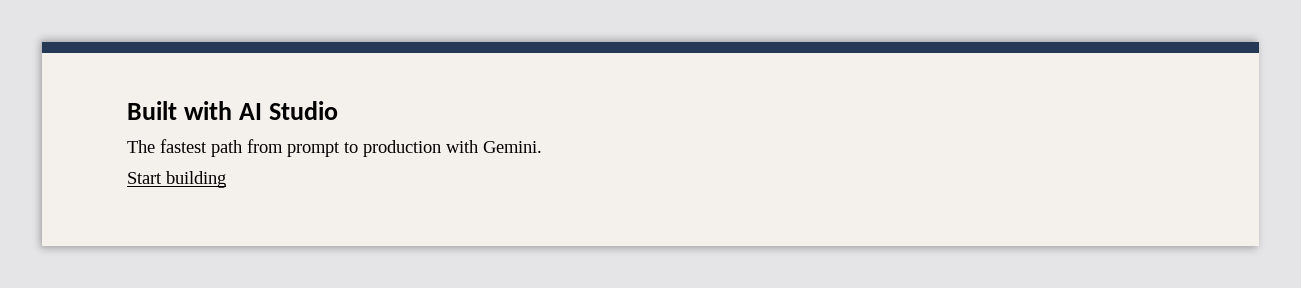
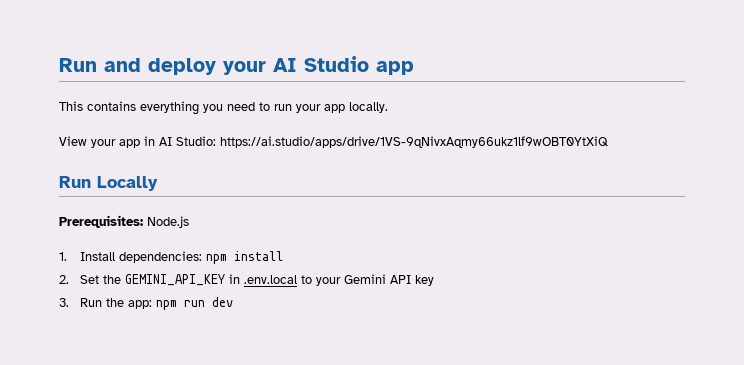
- Built with AI Studio
- The fastest path from prompt to production with Gemini.
- Start building
+ Run and deploy your AI Studio app
+ This contains everything you need to run your app locally.
+ View your app in AI Studio: https://ai.studio/apps/drive/1VS-9qNivxAqmy66ukz1lf9wOBT0YtXiQ
+ Run Locally
+ Prerequisites: Node.js
+ 1. Install dependencies: npm install
+ 2. Set the GEMINI_API_KEY in .env.local to your Gemini API key
+ 3. Run the app: npm run dev

